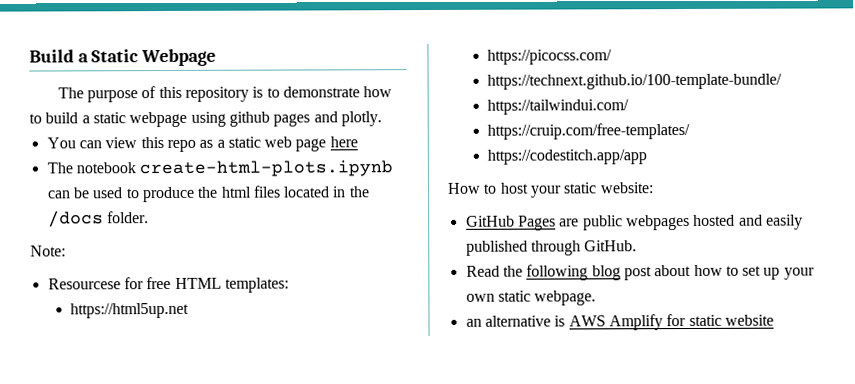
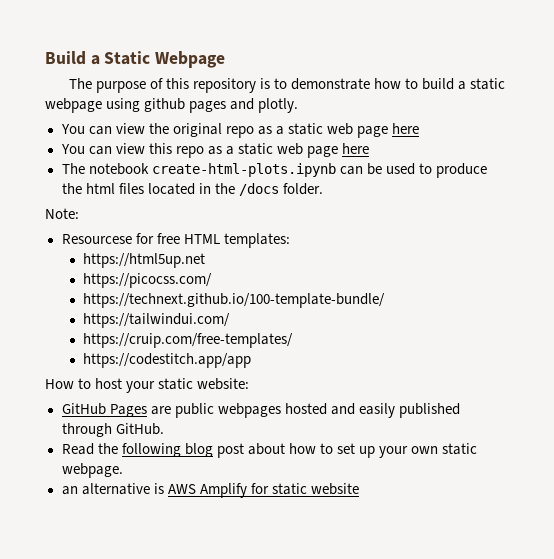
+ You can view the original repo as a static web page here

